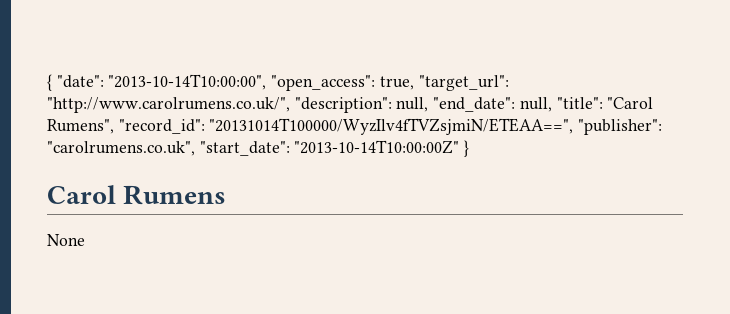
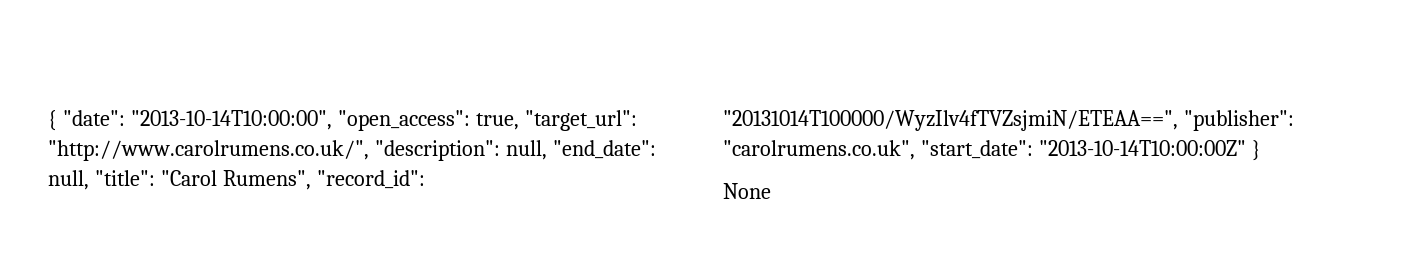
- Carol Rumens

